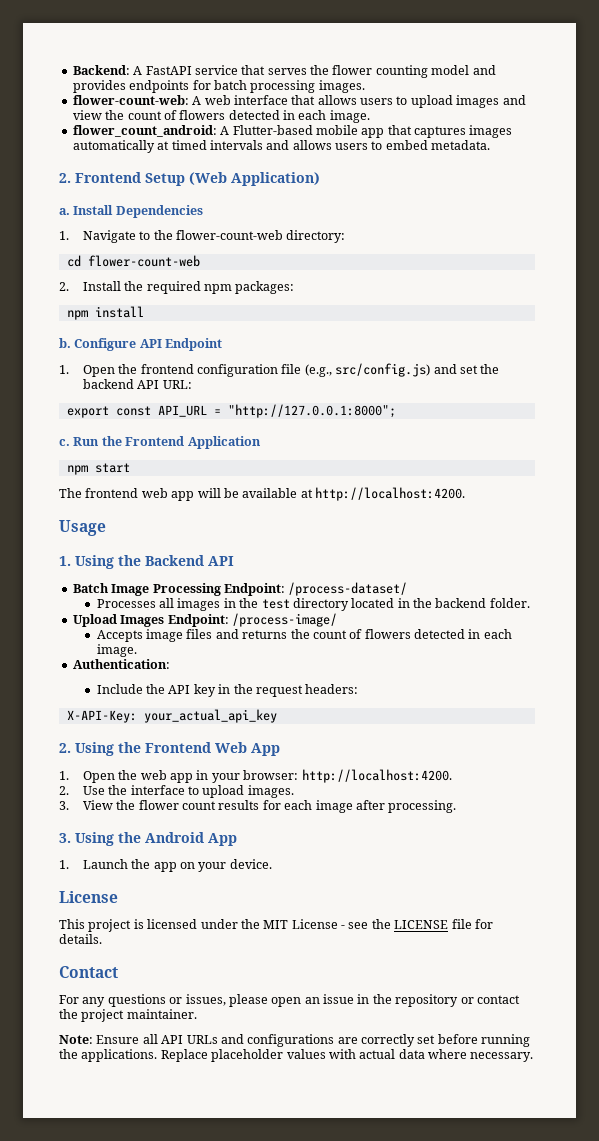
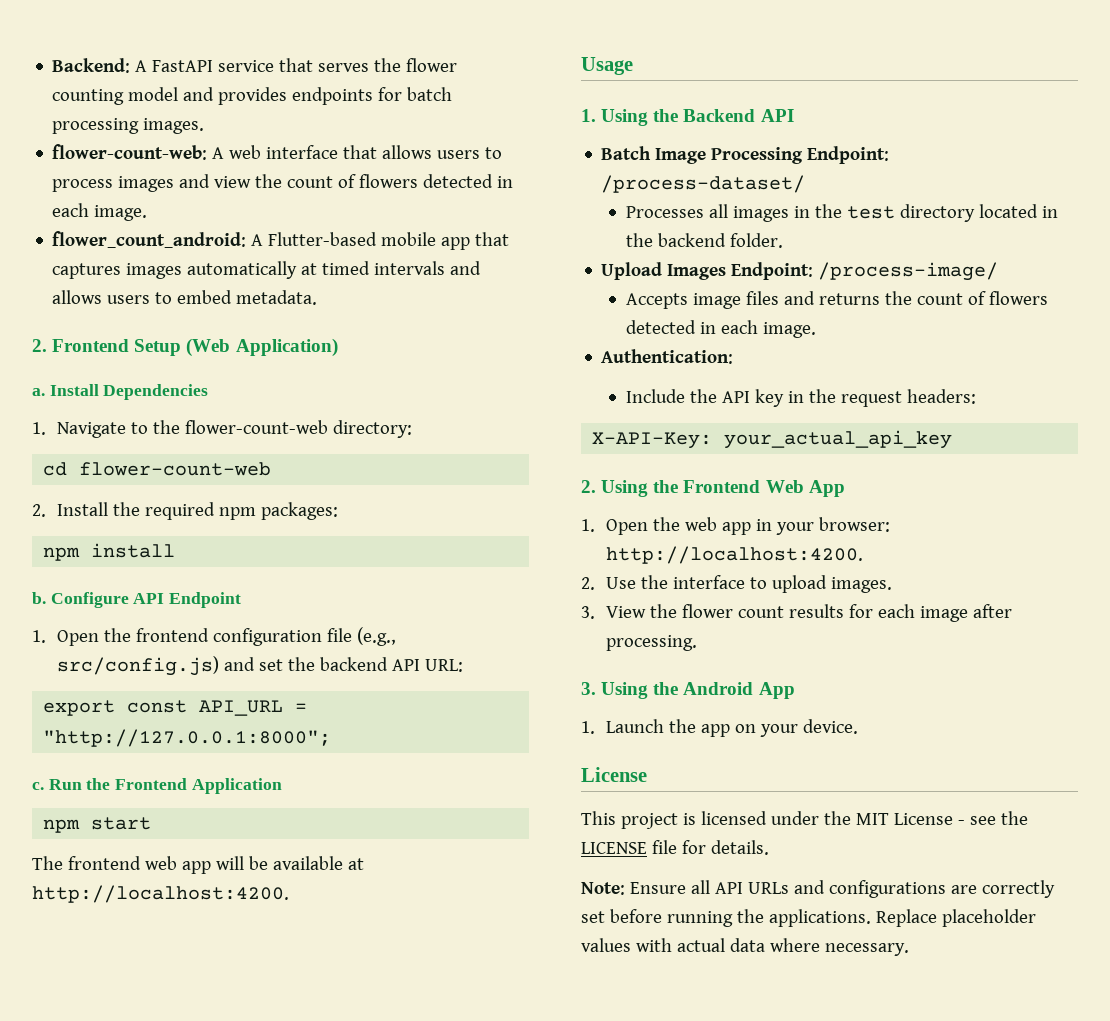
- flower-count-web: A web interface that allows users to upload images and view the count of flowers detected in each image.
+ flower-count-web: A web interface that allows users to process images and view the count of flowers detected in each image.
- Contact
- For any questions or issues, please open an issue in the repository or contact the project maintainer.

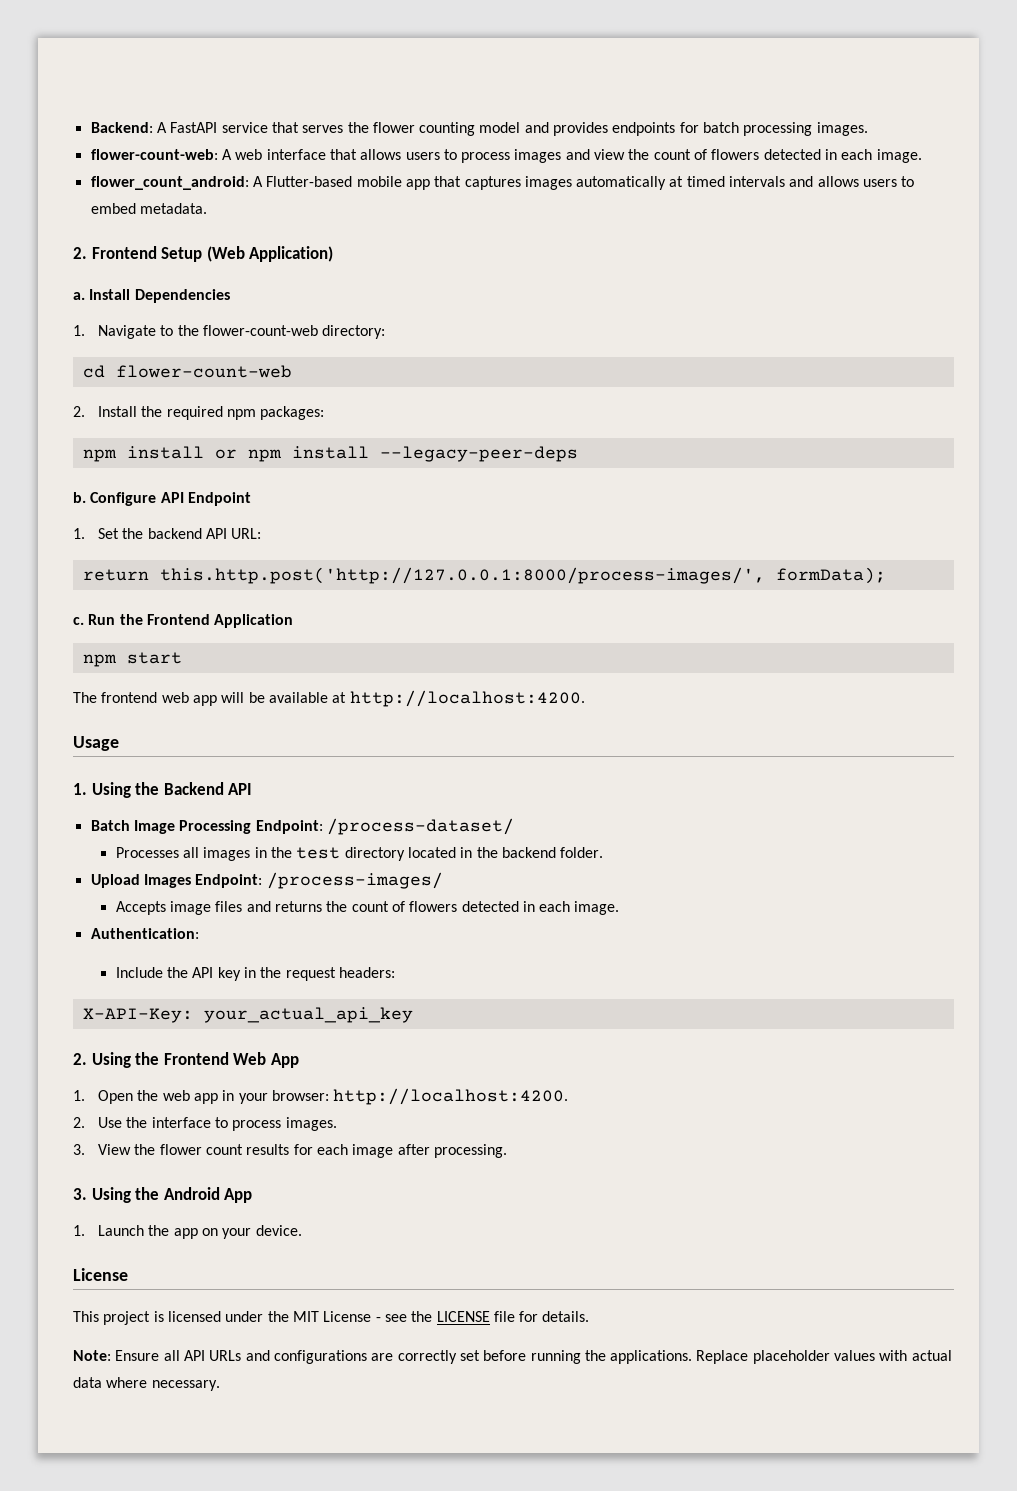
- npm install
+ npm install or npm install --legacy-peer-deps
- 1. Open the frontend configuration file (e.g., src/config.js) and set the backend API URL:
+ 1. Set the backend API URL:
- export const API_URL = "http://127.0.0.1:8000";
+ return this.http.post('http://127.0.0.1:8000/process-images/', formData);
- Upload Images Endpoint: /process-image/
+ Upload Images Endpoint: /process-images/
- 2. Use the interface to upload images.
+ 2. Use the interface to process images.

